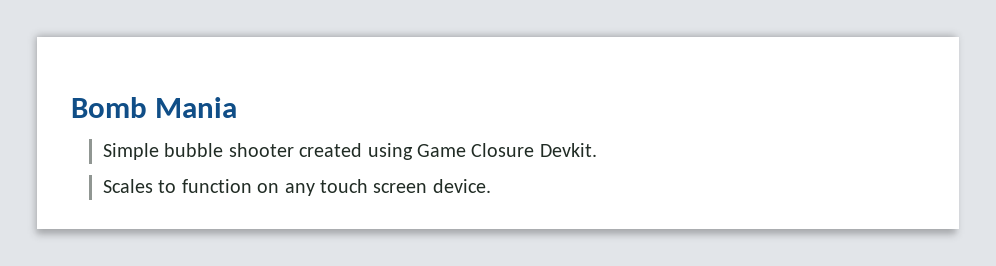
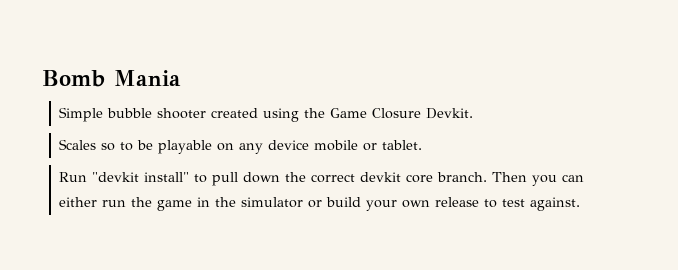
- Simple bubble shooter created using Game Closure Devkit.
+ Simple bubble shooter created using the Game Closure Devkit.
- Scales to function on any touch screen device.
+ Scales so to be playable on any device mobile or tablet.
+ Run "devkit install" to pull down the correct devkit core branch. Then you can either run the game in the simulator or build your own release to test against.

